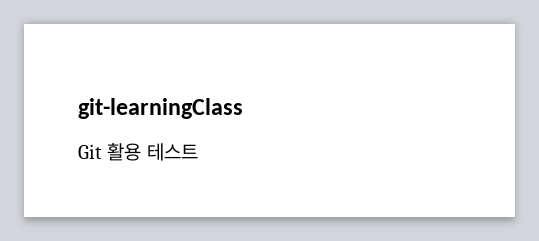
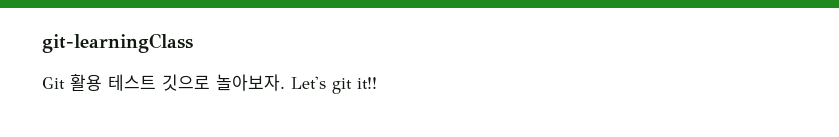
- Git 활용 테스트
+ Git 활용 테스트 깃으로 놀아보자. Let's git it!!

